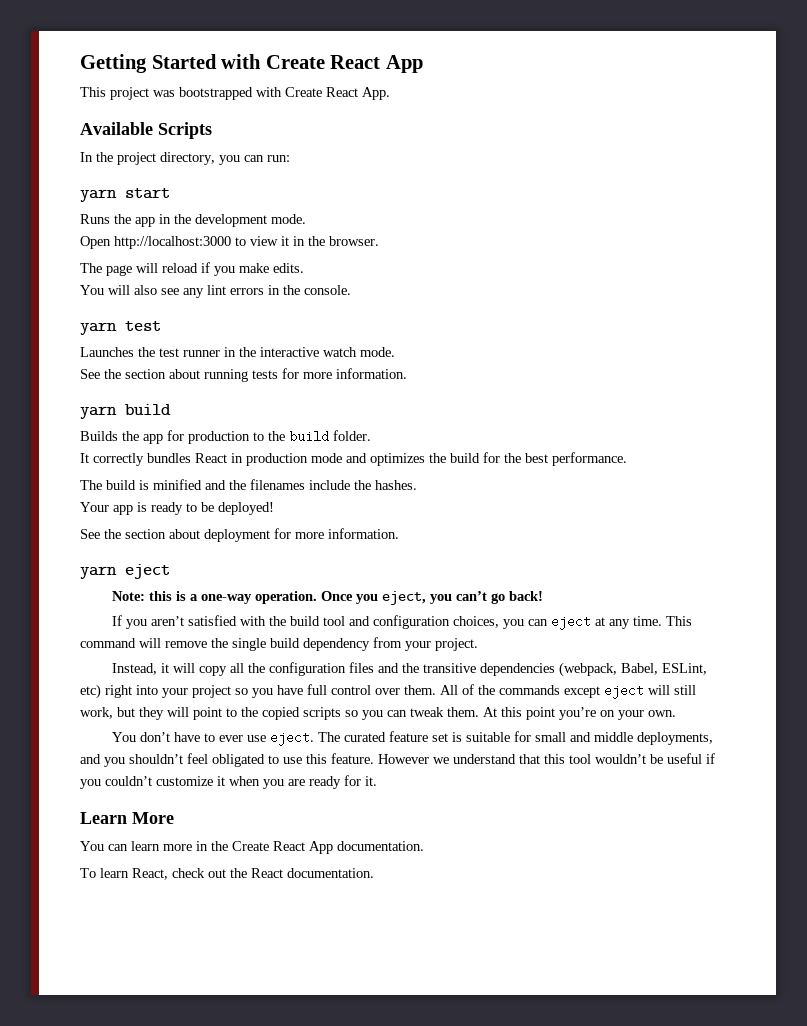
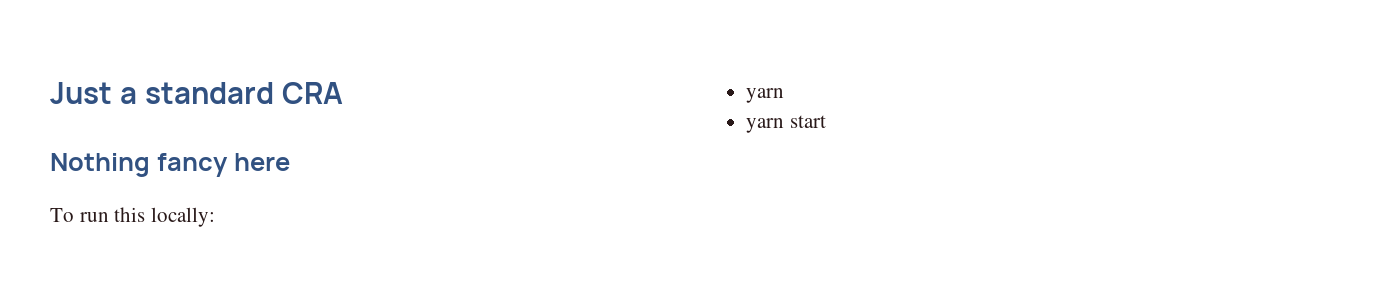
- Getting Started with Create React App
- This project was bootstrapped with Create React App.
- Available Scripts
- In the project directory, you can run:
+ Just a standard CRA
+ Nothing fancy here
+ To run this locally:
+ yarn
  yarn start
- Runs the app in the development mode.
- Open http://localhost:3000 to view it in the browser.
- The page will reload if you make edits.
- You will also see any lint errors in the console.
- yarn test
- Launches the test runner in the interactive watch mode.
- See the section about running tests for more information.
- yarn build
- Builds the app for production to the build folder.
- It correctly bundles React in production mode and optimizes the build for the best performance.
- The build is minified and the filenames include the hashes.
- Your app is ready to be deployed!
- See the section about deployment for more information.
- yarn eject
- Note: this is a one-way operation. Once you eject, you can’t go back!
- If you aren’t satisfied with the build tool and configuration choices, you can eject at any time. This command will remove the single build dependency from your project.
- Instead, it will copy all the configuration files and the transitive dependencies (webpack, Babel, ESLint, etc) right into your project so you have full control over them. All of the commands except eject will still work, but they will point to the copied scripts so you can tweak them. At this point you’re on your own.
- You don’t have to ever use eject. The curated feature set is suitable for small and middle deployments, and you shouldn’t feel obligated to use this feature. However we understand that this tool wouldn’t be useful if you couldn’t customize it when you are ready for it.
- Learn More
- You can learn more in the Create React App documentation.
- To learn React, check out the React documentation.

